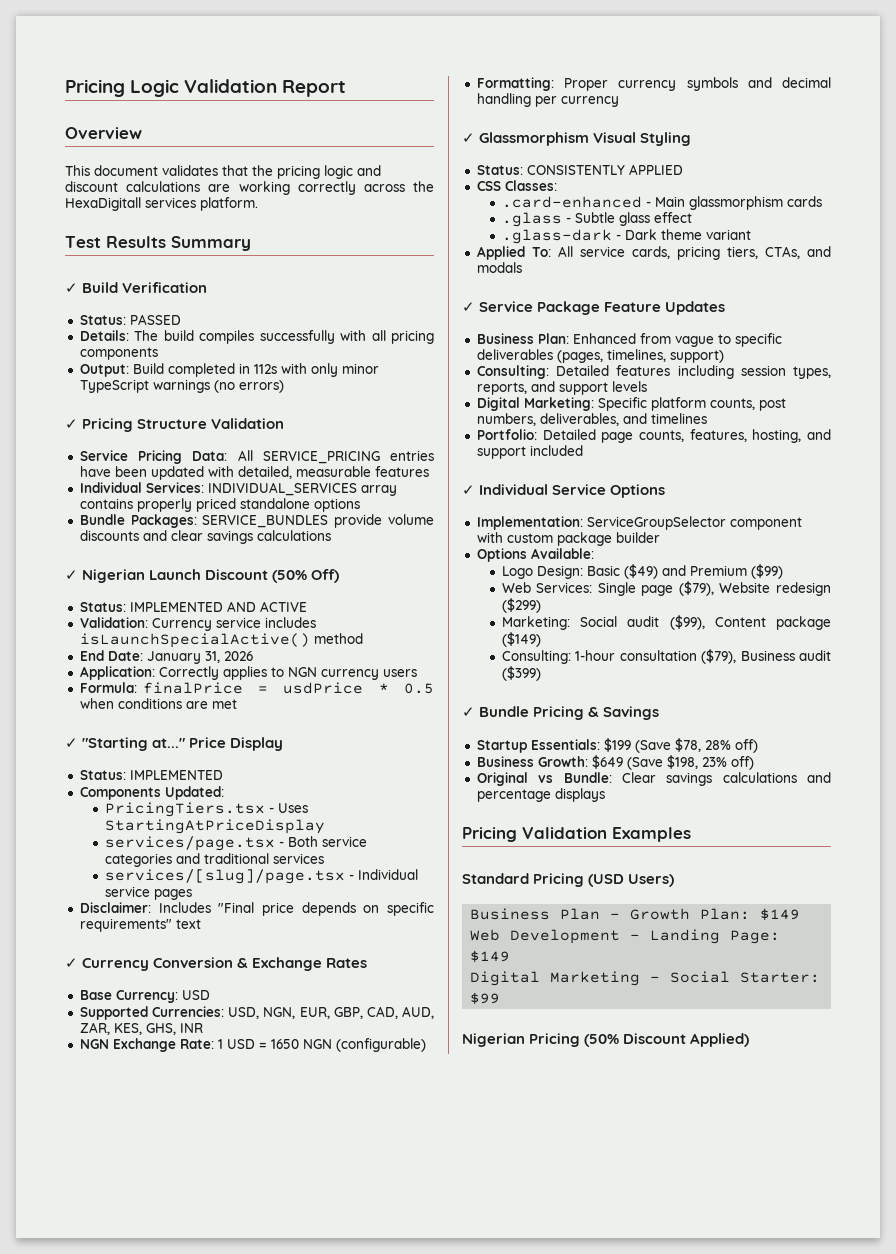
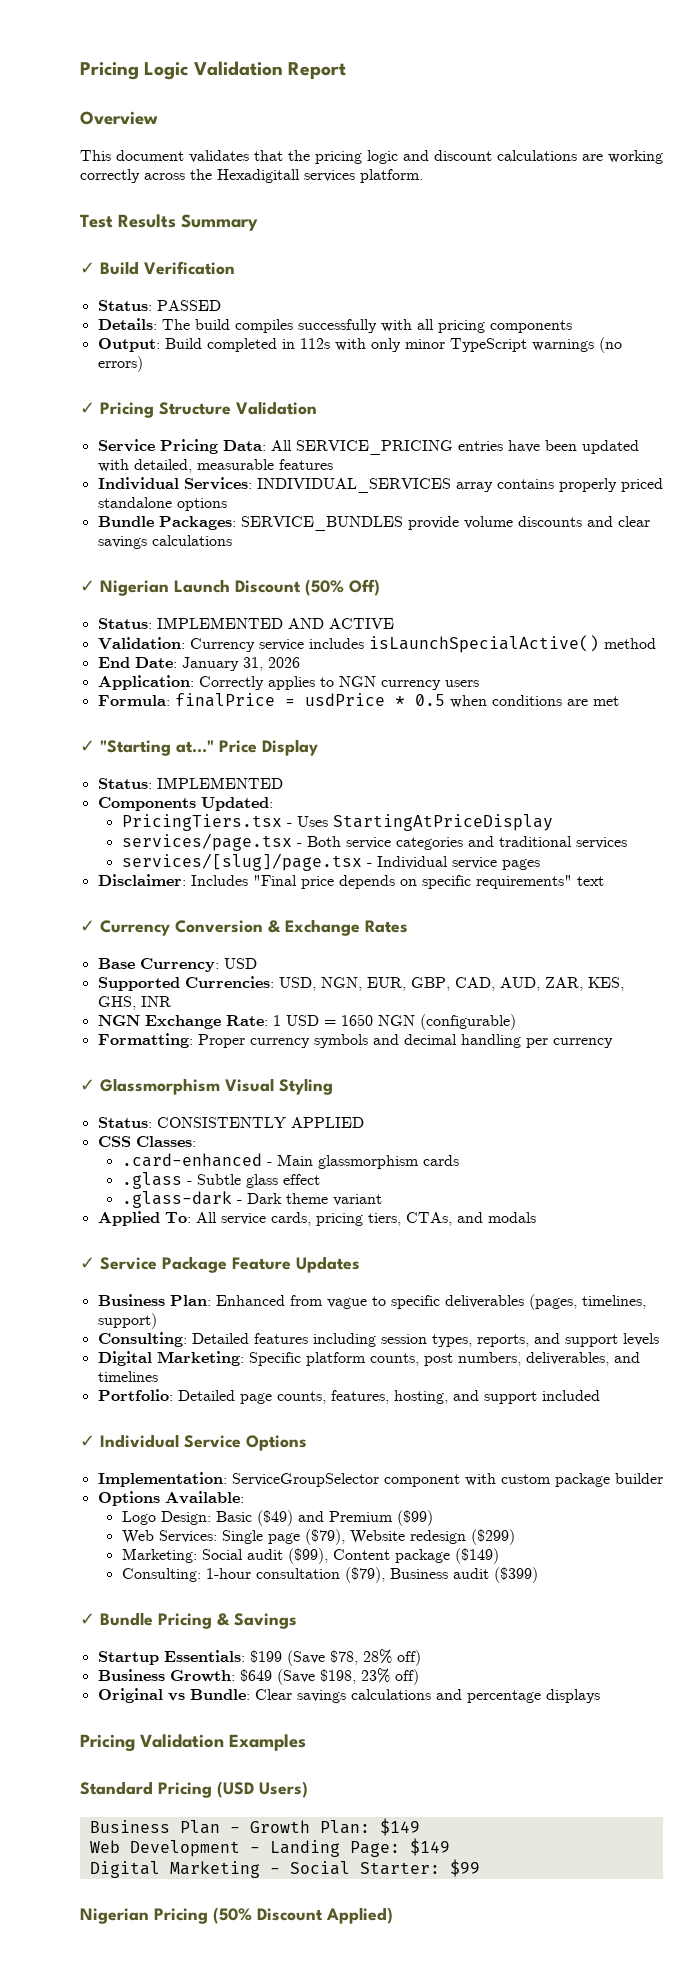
- This document validates that the pricing logic and discount calculations are working correctly across the HexaDigitall services platform.
+ This document validates that the pricing logic and discount calculations are working correctly across the Hexadigitall services platform.

